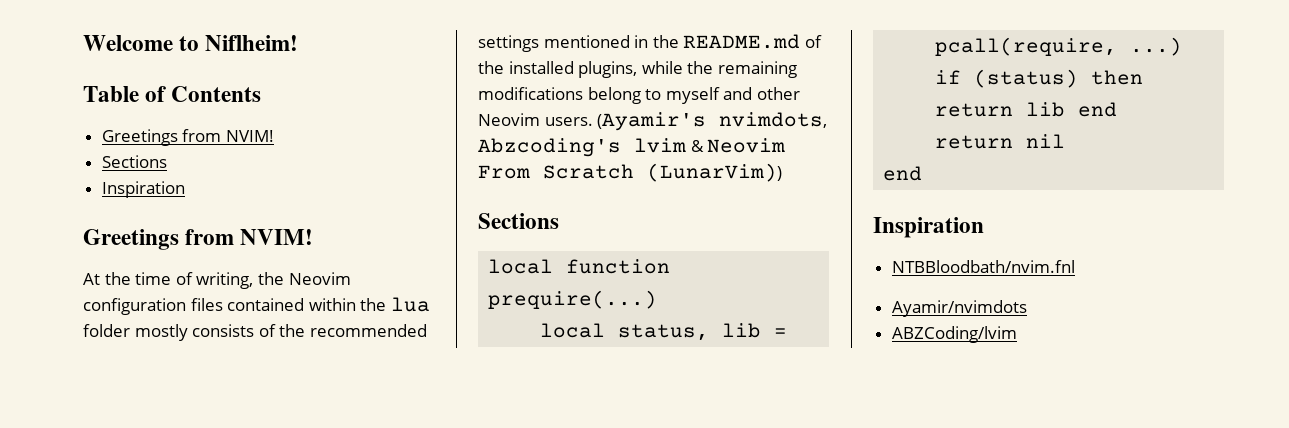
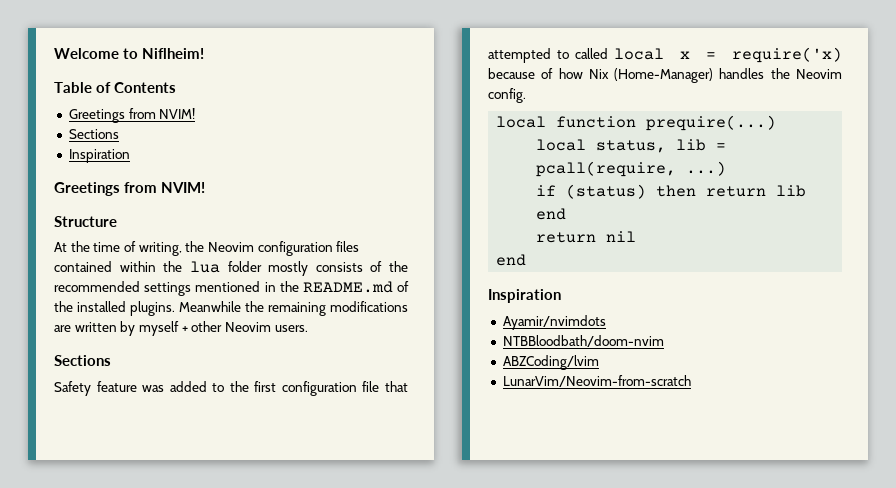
+ Structure
- At the time of writing, the Neovim configuration files contained within the lua folder mostly consists of the recommended settings mentioned in the README.md of the installed plugins, while the remaining modifications belong to myself and other Neovim users. (Ayamir's nvimdots, Abzcoding's lvim & Neovim From Scratch (LunarVim))
+ At the time of writing, the Neovim configuration files contained within the lua folder mostly consists of the recommended settings mentioned in the README.md of the installed plugins. Meanwhile the remaining modifications are written by myself + other Neovim users.
  Sections
+ Safety feature was added to the first configuration file that attempted to called local x = require('x) because of how Nix (Home-Manager) handles the Neovim config.
- NTBBloodbath/nvim.fnl
+ NTBBloodbath/doom-nvim
+ LunarVim/Neovim-from-scratch

